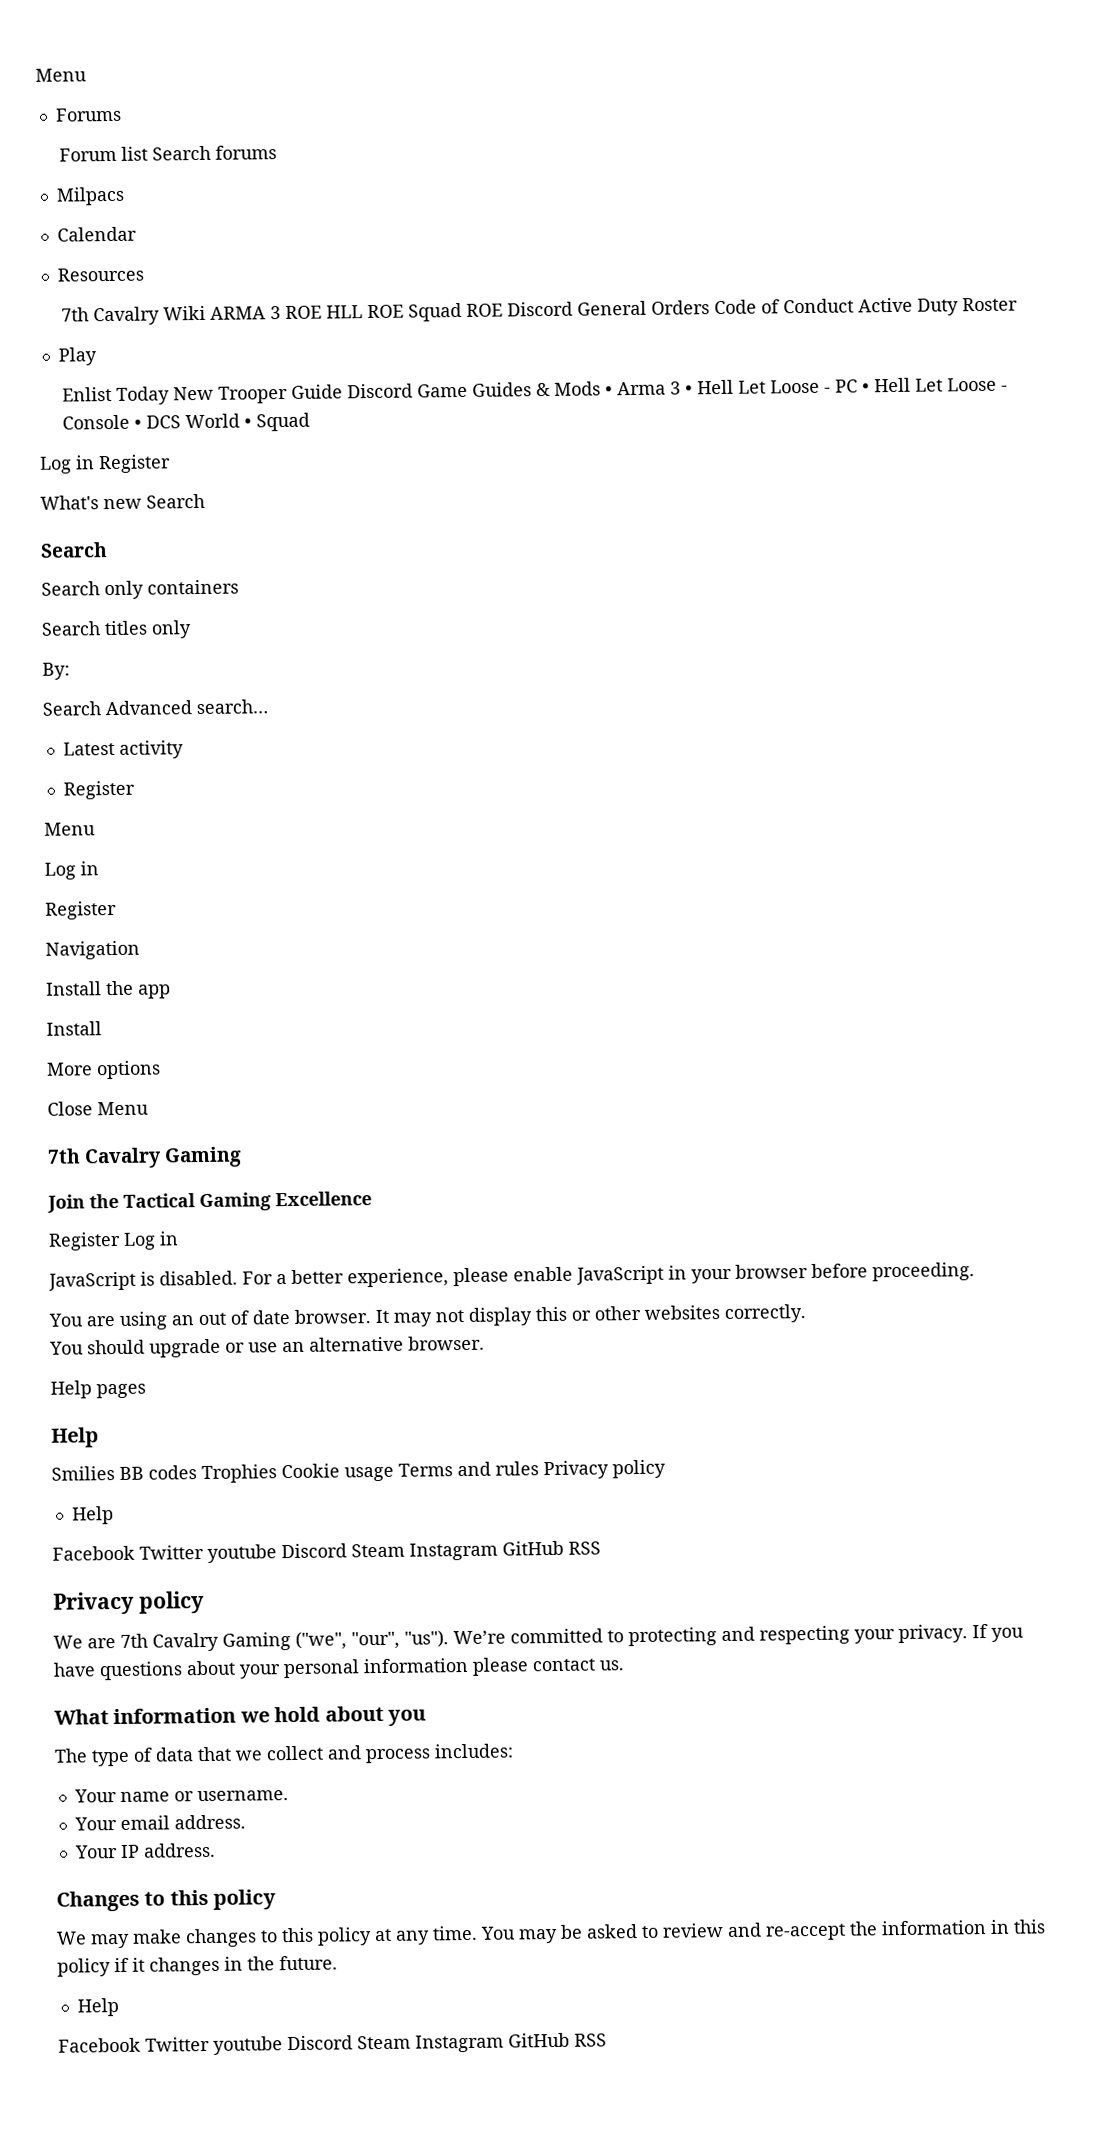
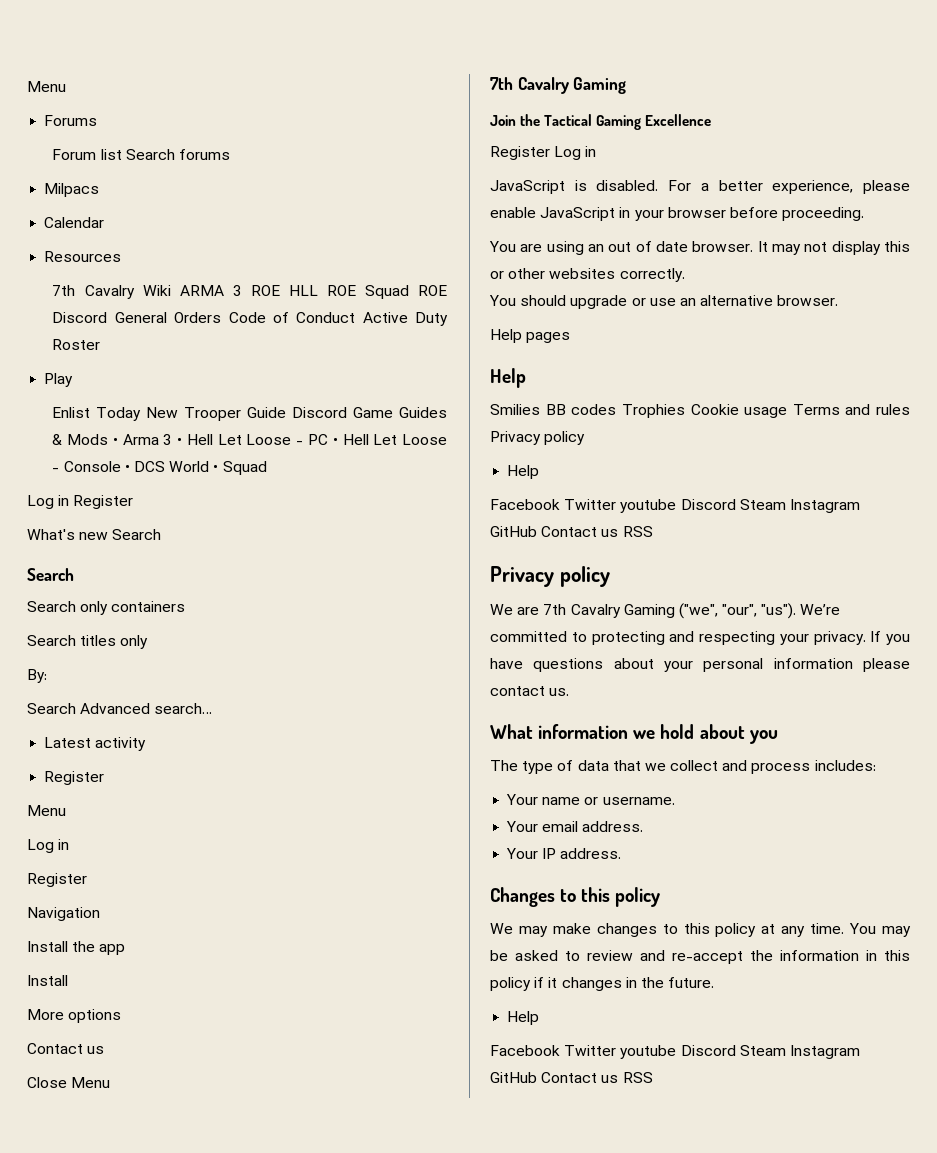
  More options
+ Contact us
  Smilies BB codes Trophies Cookie usage Terms and rules Privacy policy
  Help
- Facebook Twitter youtube Discord Steam Instagram GitHub RSS
+ Facebook Twitter youtube Discord Steam Instagram GitHub Contact us RSS
  You may be asked to review and re-accept the information in this policy if it changes in the future.
  Help
- Facebook Twitter youtube Discord Steam Instagram GitHub RSS
+ Facebook Twitter youtube Discord Steam Instagram GitHub Contact us RSS

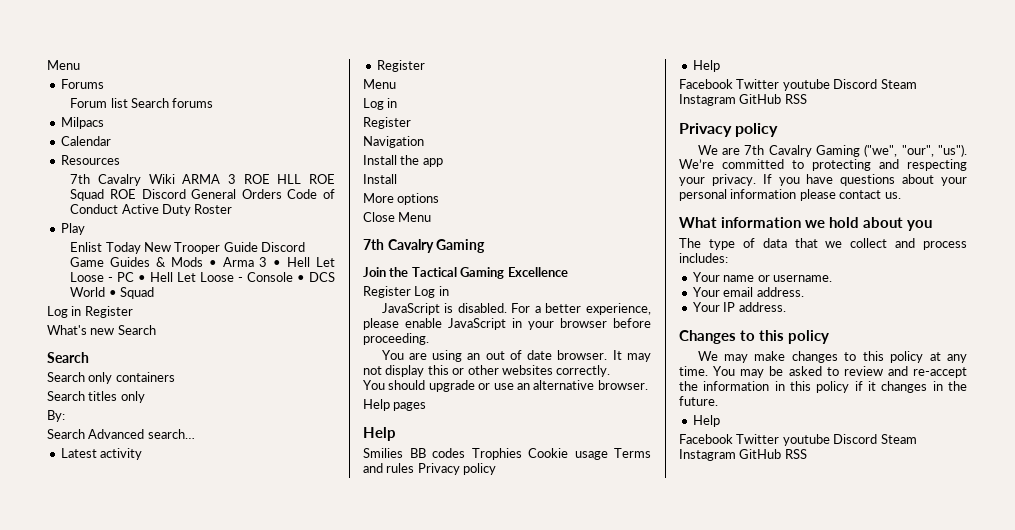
  More options
- Contact us
  Smilies BB codes Trophies Cookie usage Terms and rules Privacy policy
  Help
- Facebook Twitter youtube Discord Steam Instagram GitHub Contact us RSS
+ Facebook Twitter youtube Discord Steam Instagram GitHub RSS
  You may be asked to review and re-accept the information in this policy if it changes in the future.
  Help
- Facebook Twitter youtube Discord Steam Instagram GitHub Contact us RSS
+ Facebook Twitter youtube Discord Steam Instagram GitHub RSS

